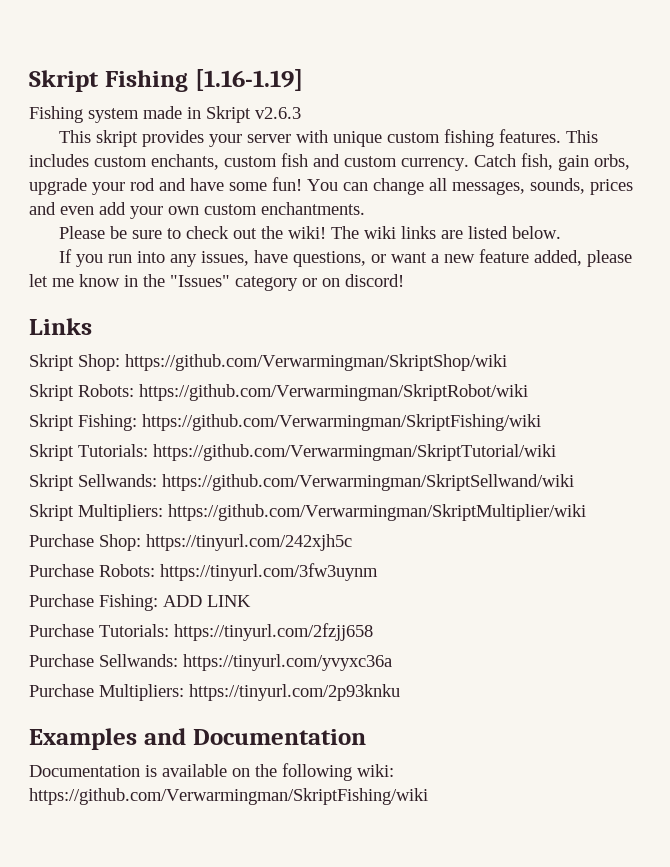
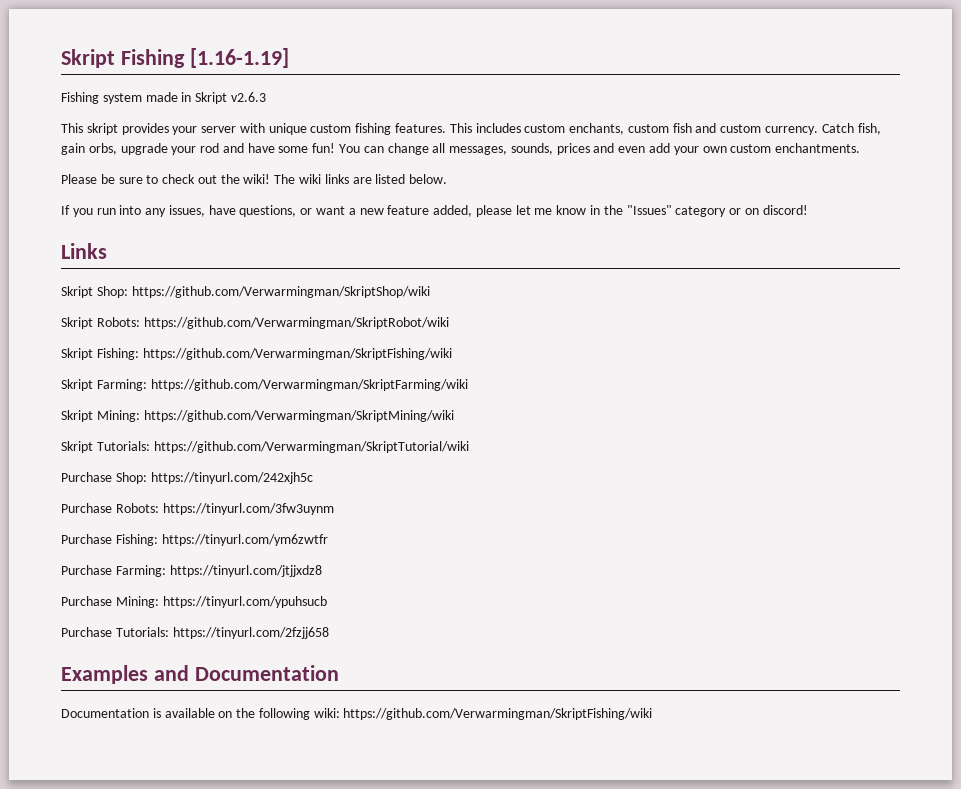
+ Skript Farming: https://github.com/Verwarmingman/SkriptFarming/wiki
+ Skript Mining: https://github.com/Verwarmingman/SkriptMining/wiki
  Skript Tutorials: https://github.com/Verwarmingman/SkriptTutorial/wiki
- Skript Sellwands: https://github.com/Verwarmingman/SkriptSellwand/wiki
- Skript Multipliers: https://github.com/Verwarmingman/SkriptMultiplier/wiki
- Purchase Fishing: ADD LINK
+ Purchase Fishing: https://tinyurl.com/ym6zwtfr
+ Purchase Farming: https://tinyurl.com/jtjjxdz8
+ Purchase Mining: https://tinyurl.com/ypuhsucb
  Purchase Tutorials: https://tinyurl.com/2fzjj658
- Purchase Sellwands: https://tinyurl.com/yvyxc36a
- Purchase Multipliers: https://tinyurl.com/2p93knku

